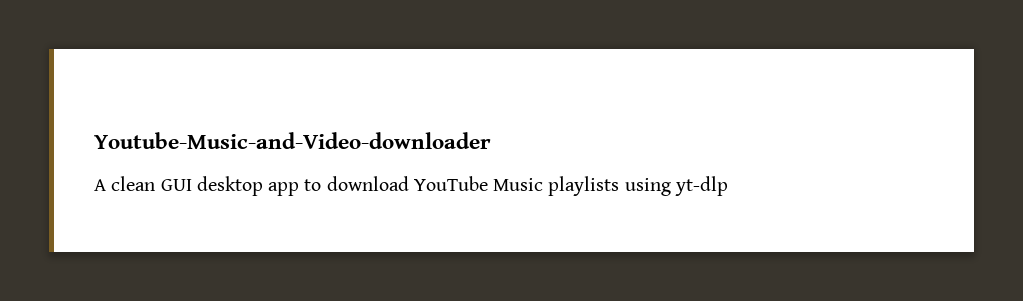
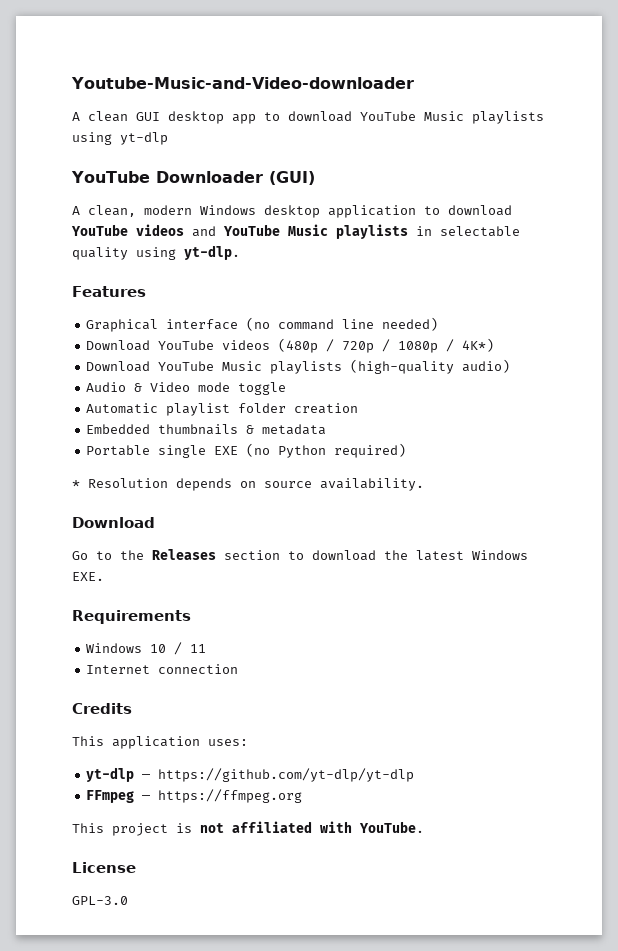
+ YouTube Downloader (GUI)
+ A clean, modern Windows desktop application to download YouTube videos and YouTube Music playlists in selectable quality using yt-dlp.
+ Features
+ Graphical interface (no command line needed)
+ Download YouTube videos (480p / 720p / 1080p / 4K*)
+ Download YouTube Music playlists (high-quality audio)
+ Audio & Video mode toggle
+ Automatic playlist folder creation
+ Embedded thumbnails & metadata
+ Portable single EXE (no Python required)
+ * Resolution depends on source availability.
+ Download
+ Go to the Releases section to download the latest Windows EXE.
+ Requirements
+ Windows 10 / 11
+ Internet connection
+ Credits
+ This application uses:
+ yt-dlp — https://github.com/yt-dlp/yt-dlp
+ FFmpeg — https://ffmpeg.org
+ This project is not affiliated with YouTube.
+ License
+ GPL-3.0

